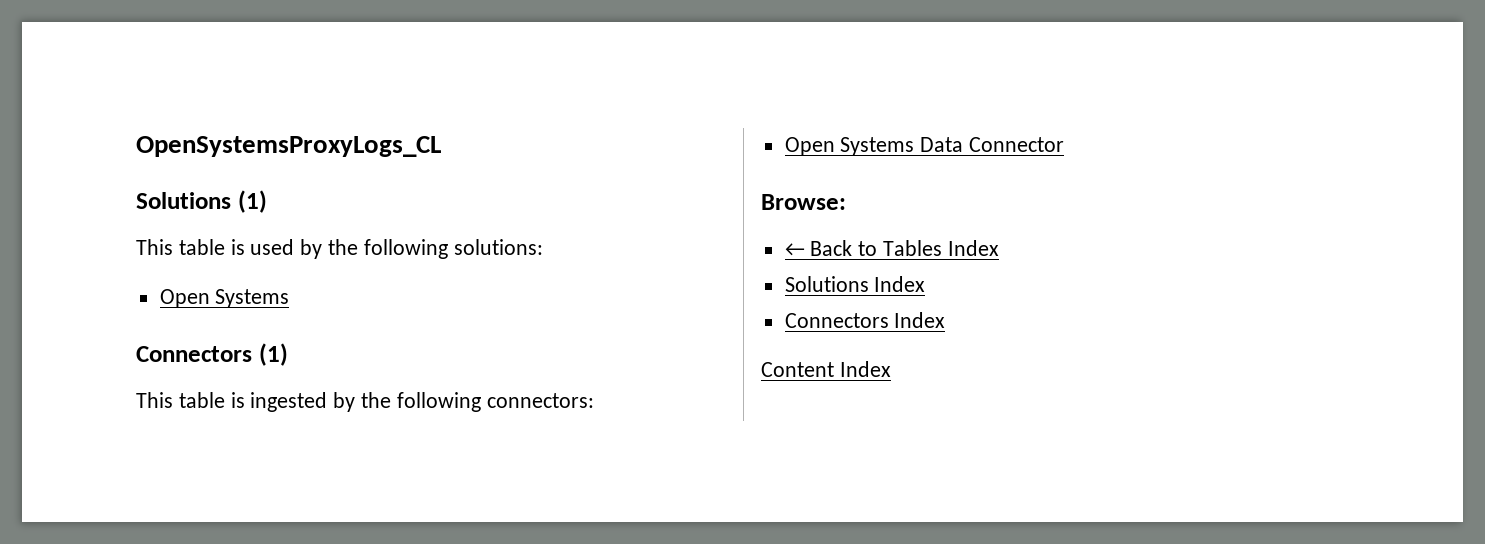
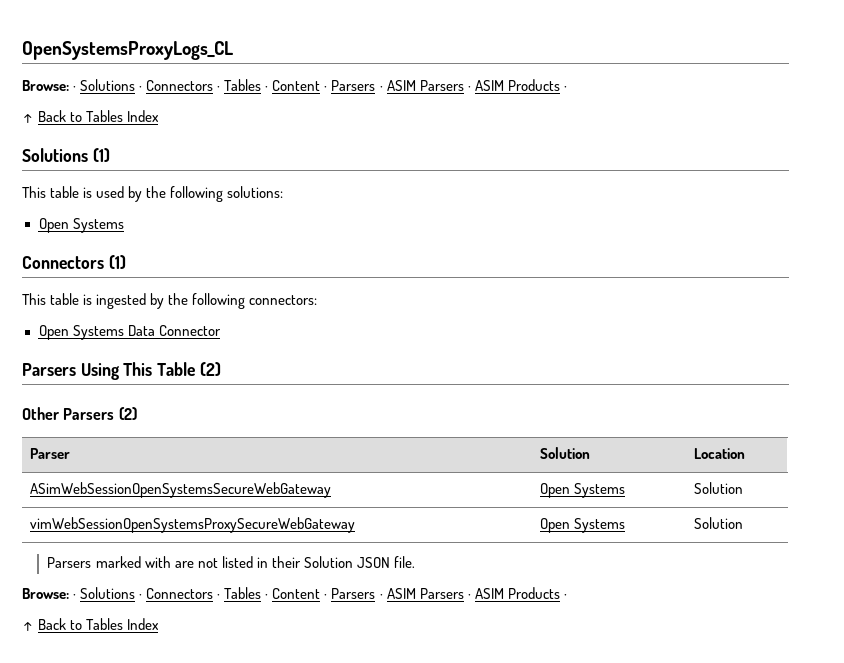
  OpenSystemsProxyLogs_CL
+ Browse: · Solutions · Connectors · Tables · Content · Parsers · ASIM Parsers · ASIM Products ·
+ ↑ Back to Tables Index
- Browse:
- ← Back to Tables Index
- Solutions Index
- Connectors Index
- Content Index
+ Parsers Using This Table (2)
+ Other Parsers (2)
+ Parser | Solution | Location
+ ASimWebSessionOpenSystemsSecureWebGateway | Open Systems | Solution
+ vimWebSessionOpenSystemsProxySecureWebGateway | Open Systems | Solution
+ Parsers marked with are not listed in their Solution JSON file.
+ Browse: · Solutions · Connectors · Tables · Content · Parsers · ASIM Parsers · ASIM Products ·
+ ↑ Back to Tables Index

